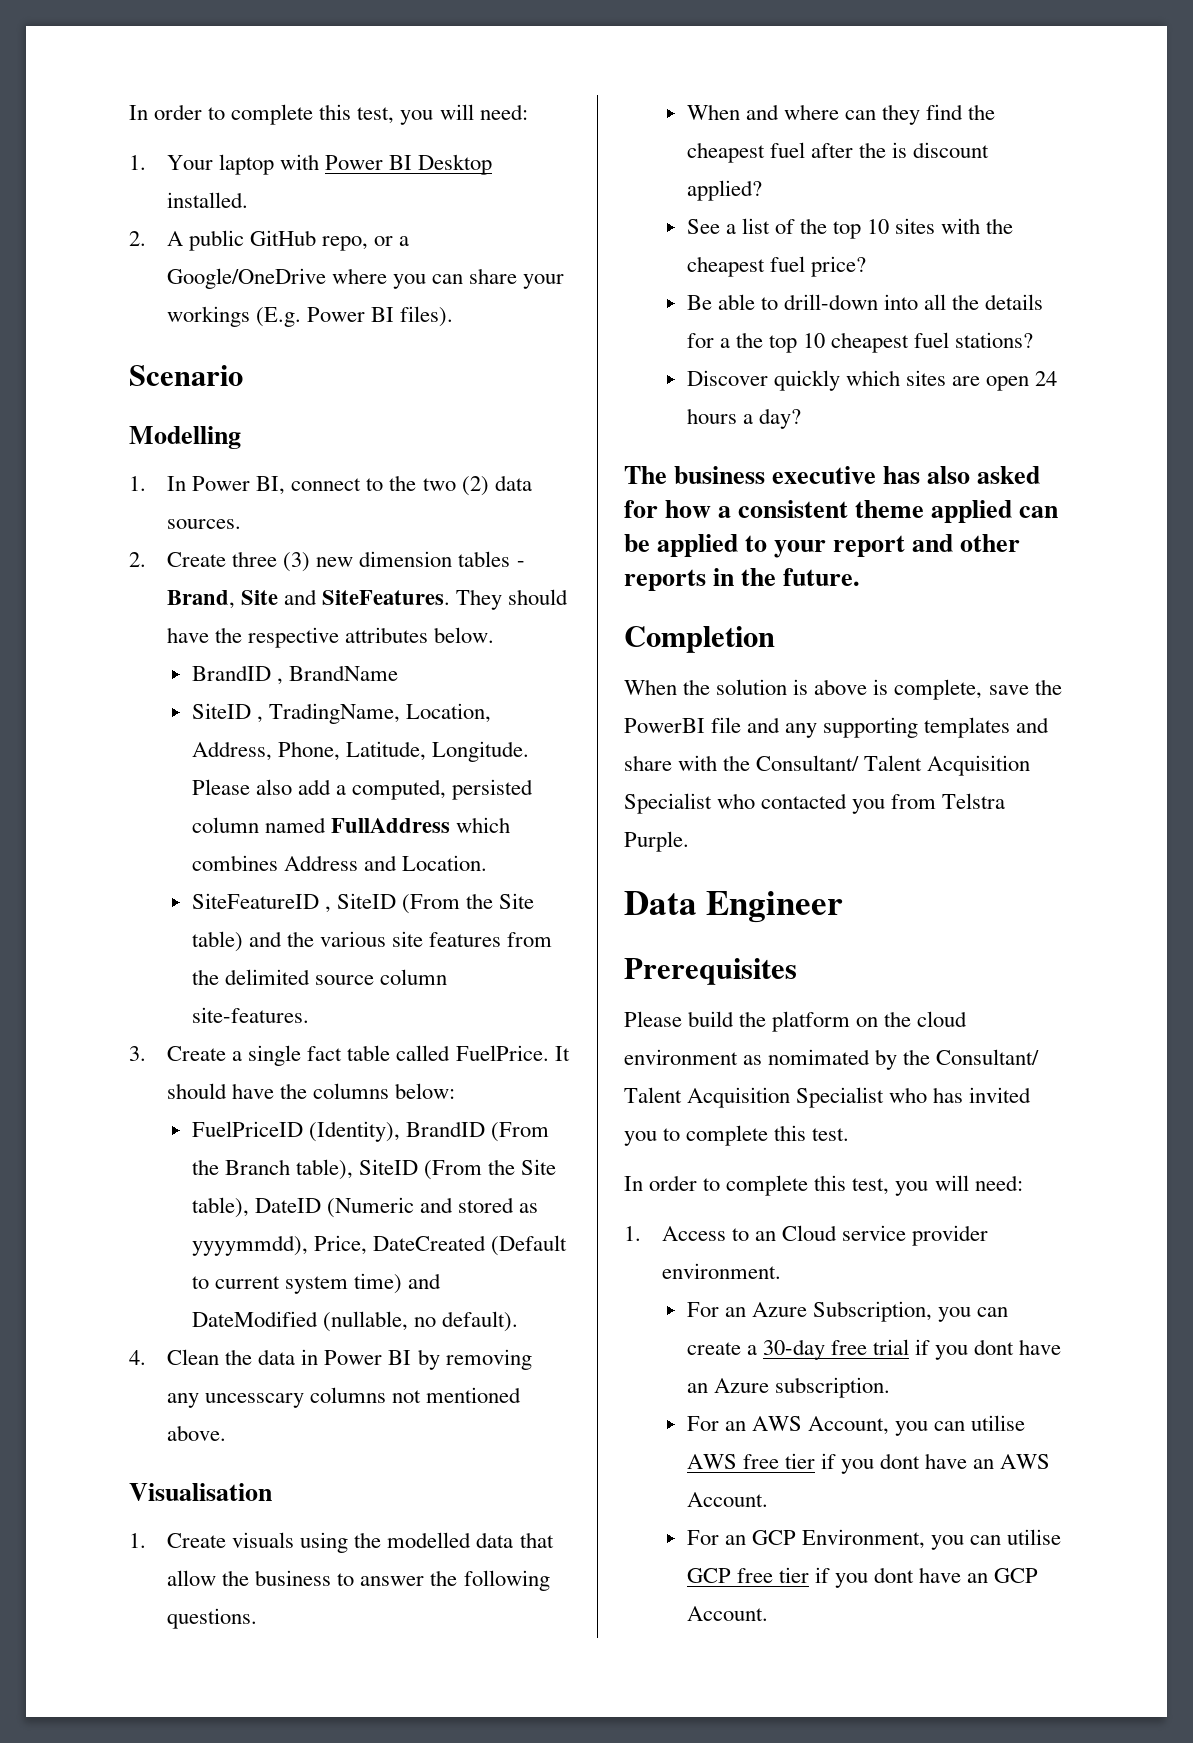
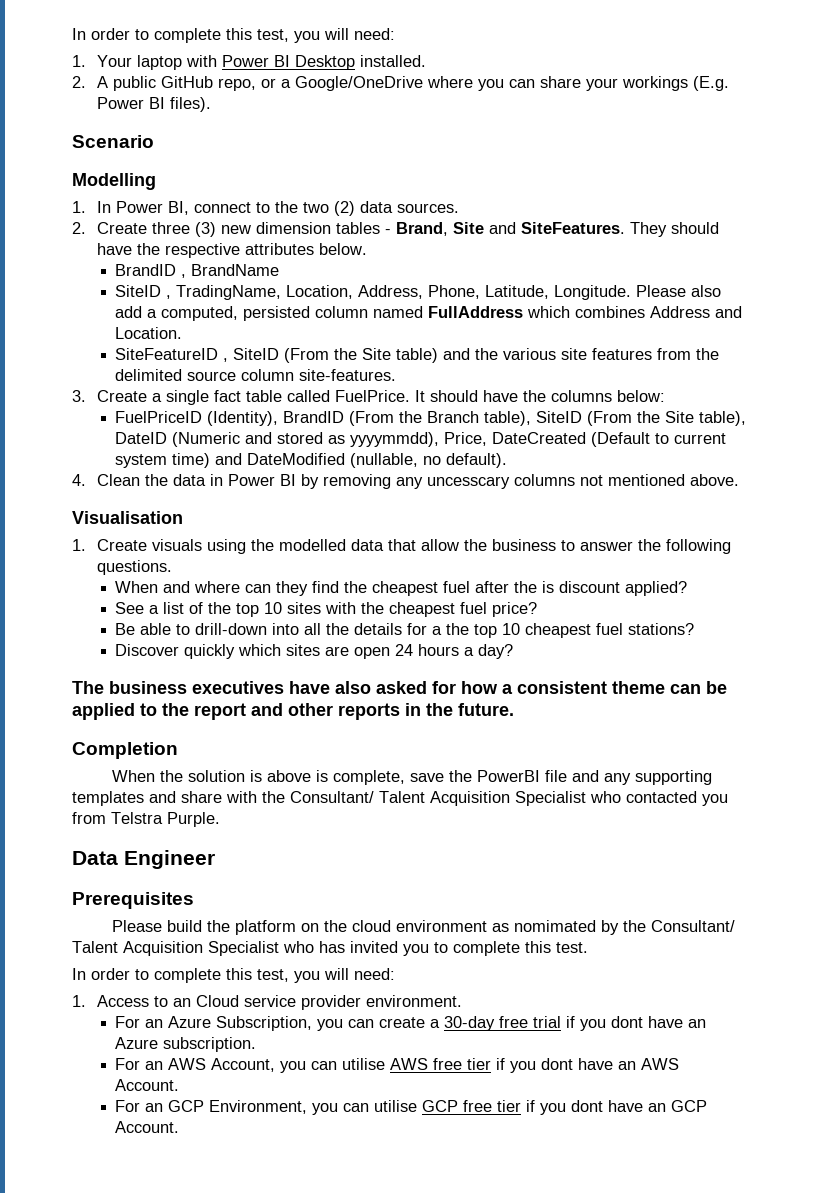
- The business executive has also asked for how a consistent theme applied can be applied to your report and other reports in the future.
+ The business executives have also asked for how a consistent theme can be applied to the report and other reports in the future.

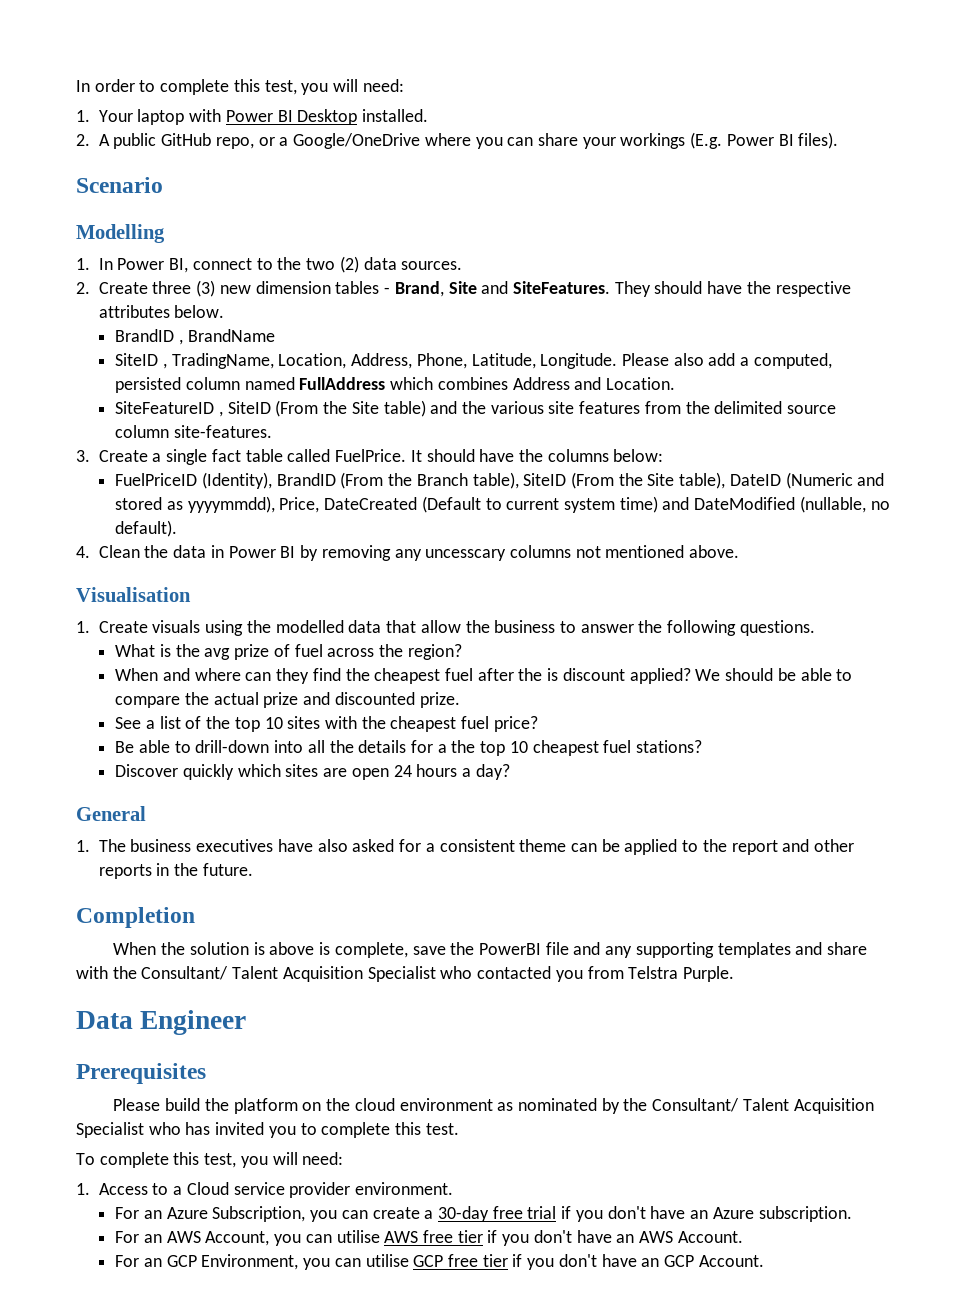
+ What is the avg prize of fuel across the region?
+ We should be able to compare the actual prize and discounted prize.
- The business executives have also asked for how a consistent theme can be applied to the report and other reports in the future.
+ General
+ 1. The business executives have also asked for a consistent theme can be applied to the report and other reports in the future.
- Please build the platform on the cloud environment as nomimated by the Consultant/ Talent Acquisition Specialist who has invited you to complete this test.
- In order to complete this test, you will need:
+ Please build the platform on the cloud environment as nominated by the Consultant/ Talent Acquisition Specialist who has invited you to complete this test.
+ To complete this test, you will need:
- 1. Access to an Cloud service provider environment.
+ 1. Access to a Cloud service provider environment.
- For an Azure Subscription, you can create a 30-day free trial if you dont have an Azure subscription.
+ For an Azure Subscription, you can create a 30-day free trial if you don't have an Azure subscription.
- For an AWS Account, you can utilise AWS free tier if you dont have an AWS Account.
+ For an AWS Account, you can utilise AWS free tier if you don't have an AWS Account.
- For an GCP Environment, you can utilise GCP free tier if you dont have an GCP Account.
+ For an GCP Environment, you can utilise GCP free tier if you don't have an GCP Account.

